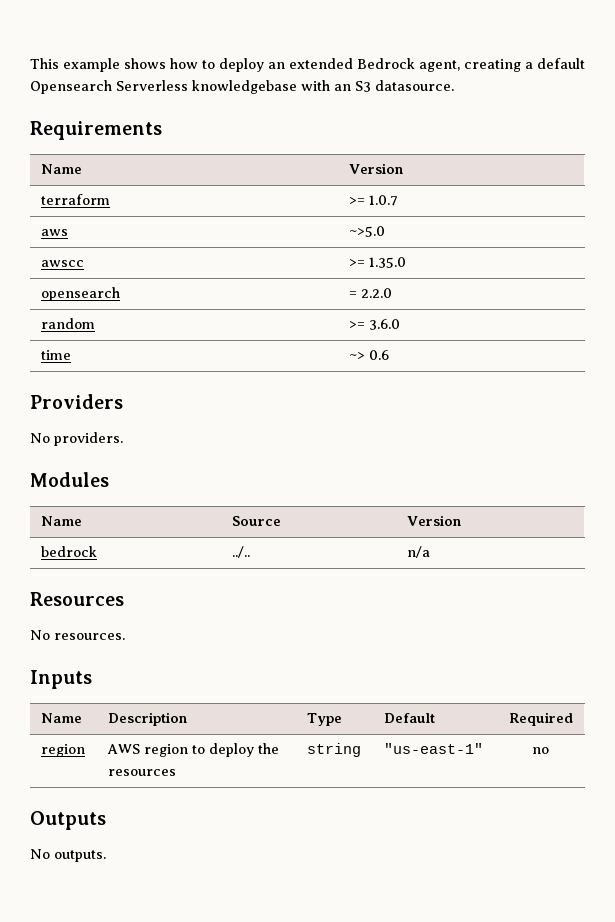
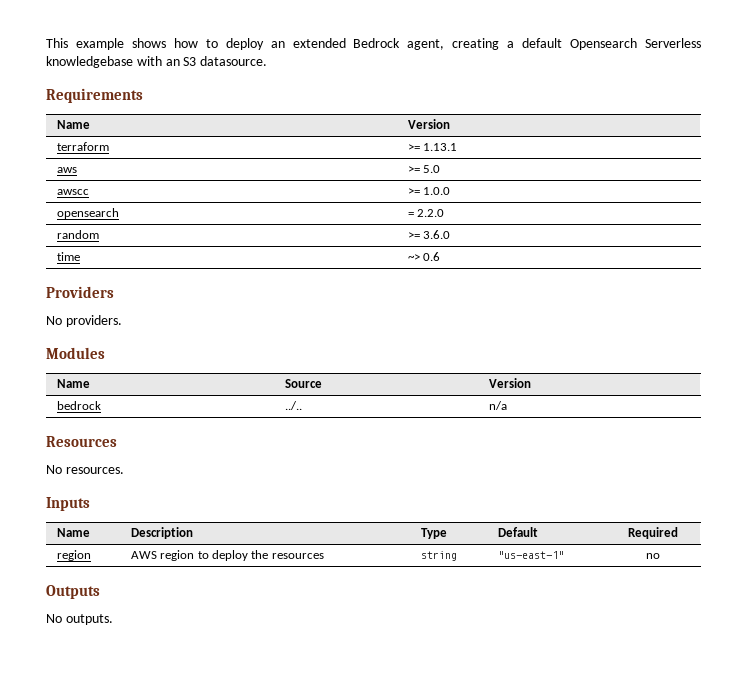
- terraform | >= 1.0.7
+ terraform | >= 1.13.1
- aws | ~>5.0
+ aws | >= 5.0
- awscc | >= 1.35.0
+ awscc | >= 1.0.0

